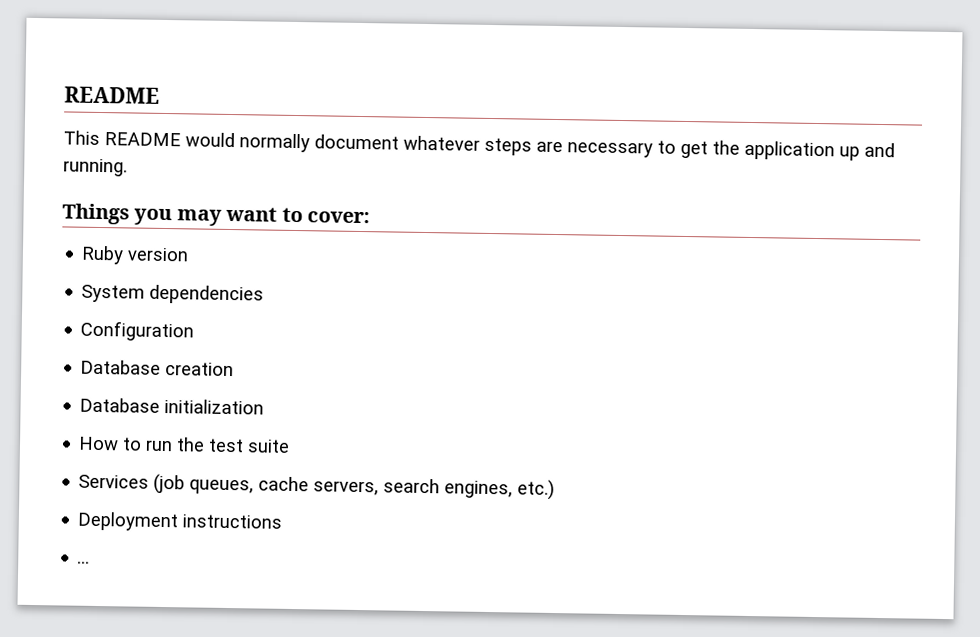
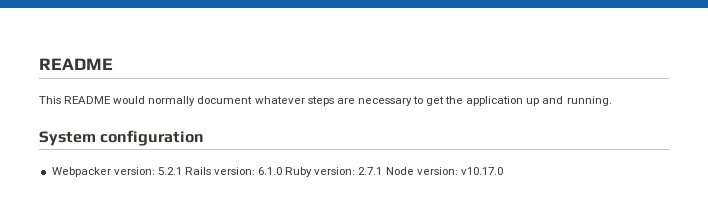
- Things you may want to cover:
- Ruby version
- System dependencies
- Configuration
- Database creation
- Database initialization
- How to run the test suite
- Services (job queues, cache servers, search engines, etc.)
- Deployment instructions
- ...
+ System configuration
+ Webpacker version: 5.2.1 Rails version: 6.1.0 Ruby version: 2.7.1 Node version: v10.17.0

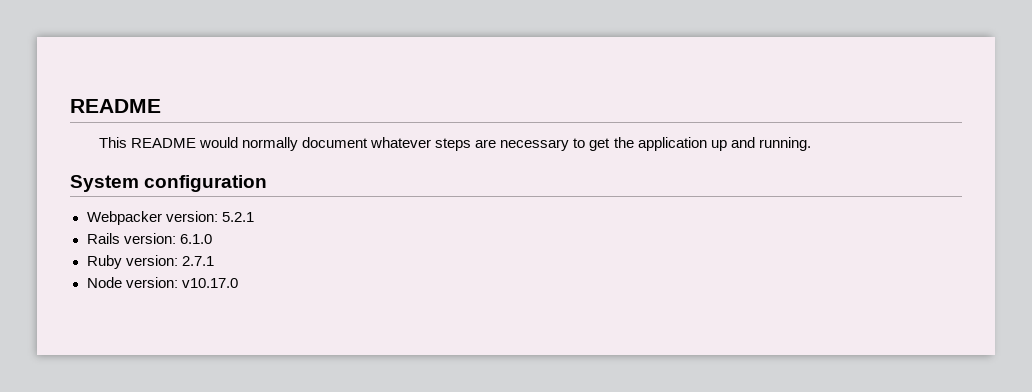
- Webpacker version: 5.2.1 Rails version: 6.1.0 Ruby version: 2.7.1 Node version: v10.17.0
+ Webpacker version: 5.2.1
+ Rails version: 6.1.0
+ Ruby version: 2.7.1
+ Node version: v10.17.0

